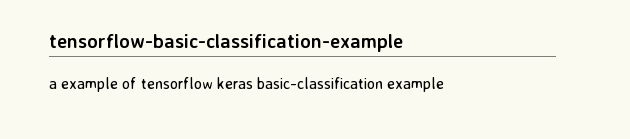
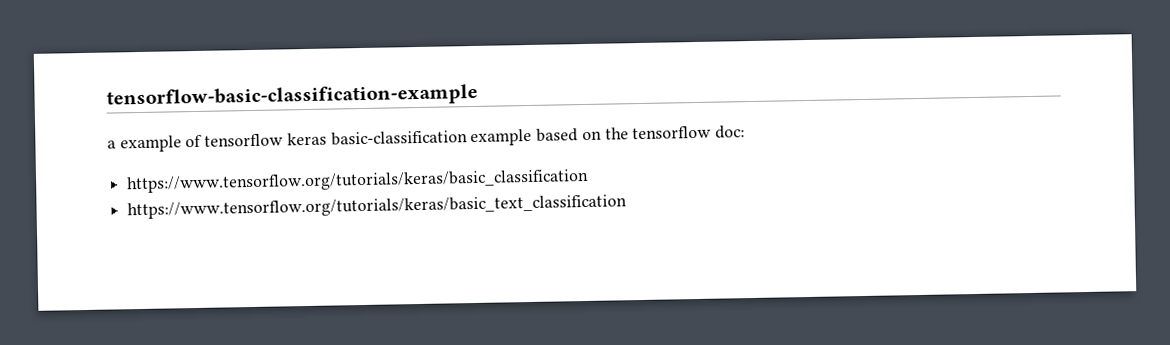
- a example of tensorflow keras basic-classification example
+ a example of tensorflow keras basic-classification example based on the tensorflow doc:
+ https://www.tensorflow.org/tutorials/keras/basic_classification
+ https://www.tensorflow.org/tutorials/keras/basic_text_classification

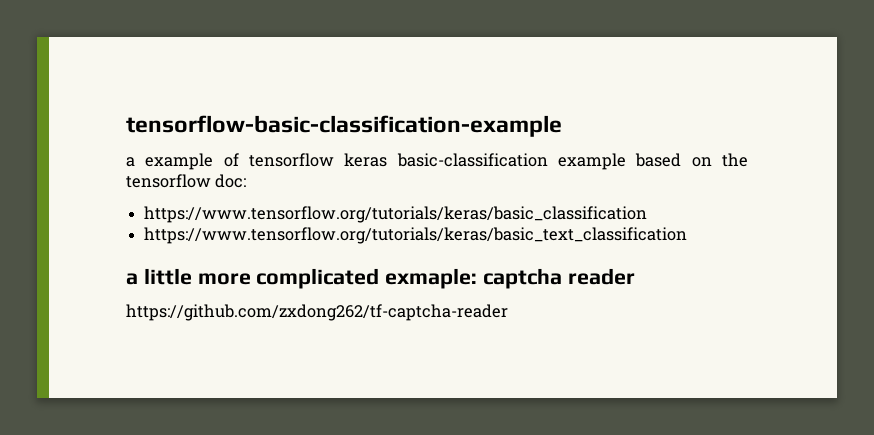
+ a little more complicated exmaple: captcha reader
+ https://github.com/zxdong262/tf-captcha-reader

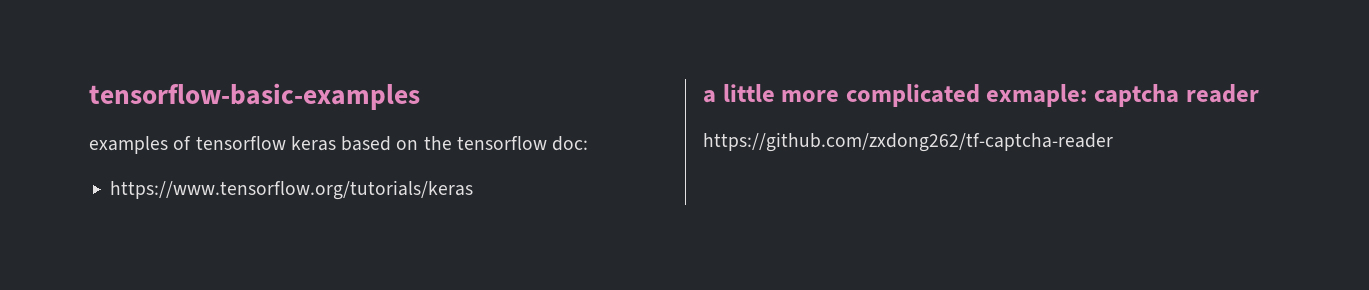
- tensorflow-basic-classification-example
- a example of tensorflow keras basic-classification example based on the tensorflow doc:
+ tensorflow-basic-examples
+ examples of tensorflow keras based on the tensorflow doc:
- https://www.tensorflow.org/tutorials/keras/basic_classification
- https://www.tensorflow.org/tutorials/keras/basic_text_classification
+ https://www.tensorflow.org/tutorials/keras

